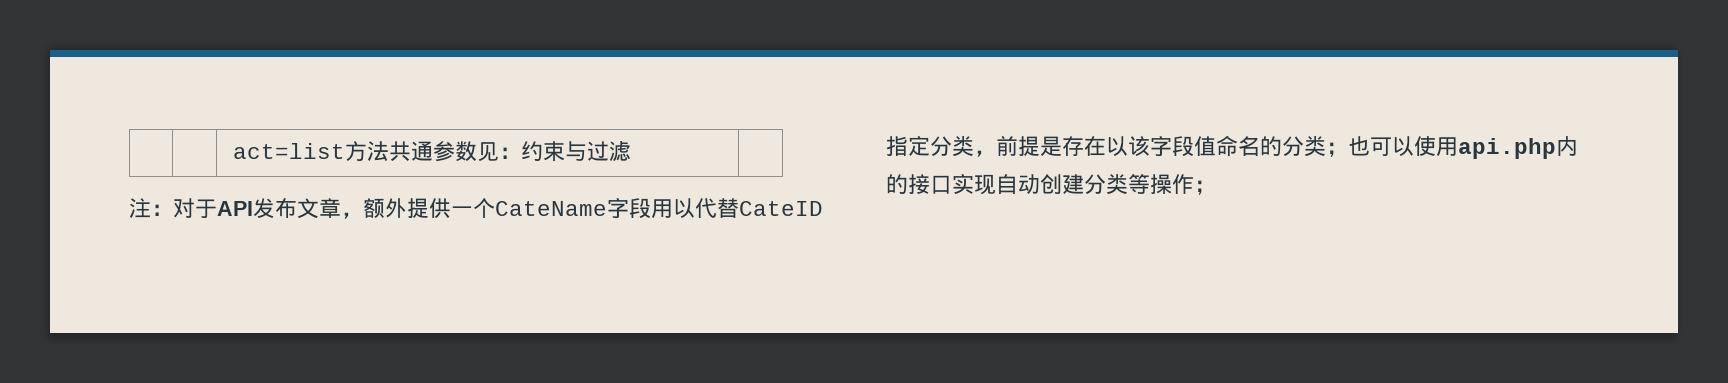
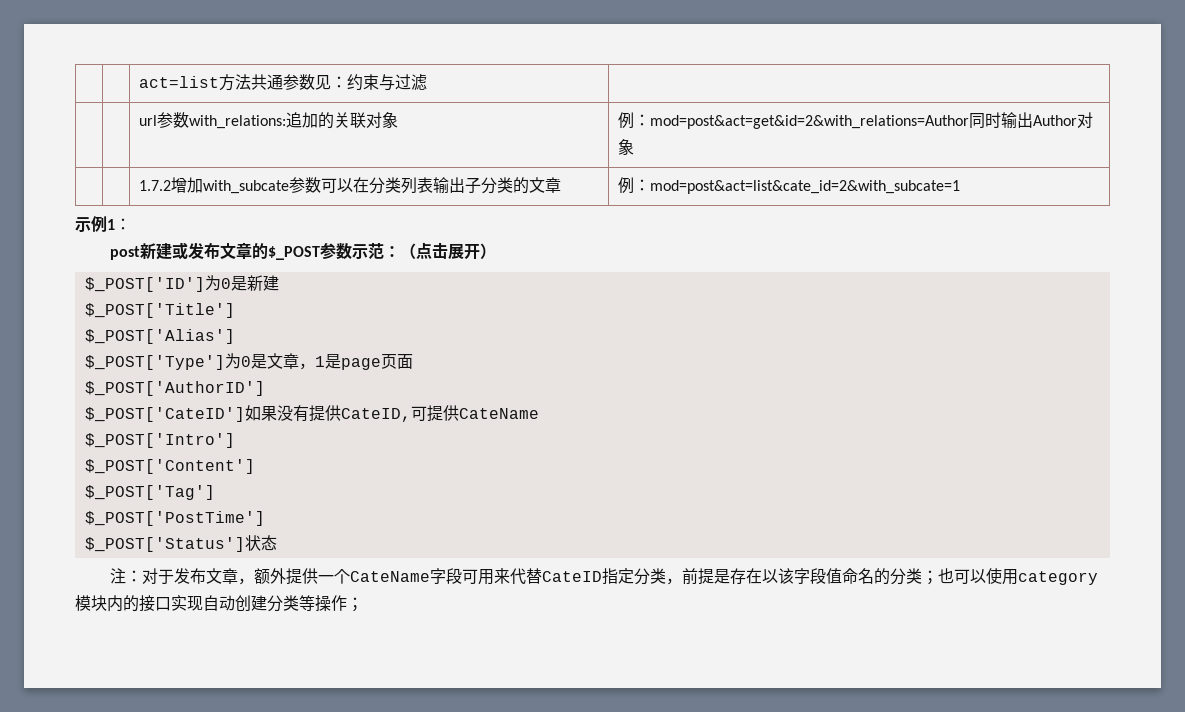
+ | | url参数with_relations:追加的关联对象 | 例：mod=post&act=get&id=2&with_relations=Author同时输出Author对象
+ | | 1.7.2增加with_subcate参数可以在分类列表输出子分类的文章 | 例：mod=post&act=list&cate_id=2&with_subcate=1
+ 示例1：
+ post新建或发布文章的$_POST参数示范：（点击展开）
+ $_POST['ID']为0是新建
+ $_POST['Title']
+ $_POST['Alias']
+ $_POST['Type']为0是文章，1是page页面
+ $_POST['AuthorID']
+ $_POST['CateID']如果没有提供CateID,可提供CateName
+ $_POST['Intro']
+ $_POST['Content']
+ $_POST['Tag']
+ $_POST['PostTime']
+ $_POST['Status']状态
- 注：对于API发布文章，额外提供一个CateName字段用以代替CateID指定分类，前提是存在以该字段值命名的分类；也可以使用api.php内的接口实现自动创建分类等操作；
+ 注：对于发布文章，额外提供一个CateName字段可用来代替CateID指定分类，前提是存在以该字段值命名的分类；也可以使用category模块内的接口实现自动创建分类等操作；

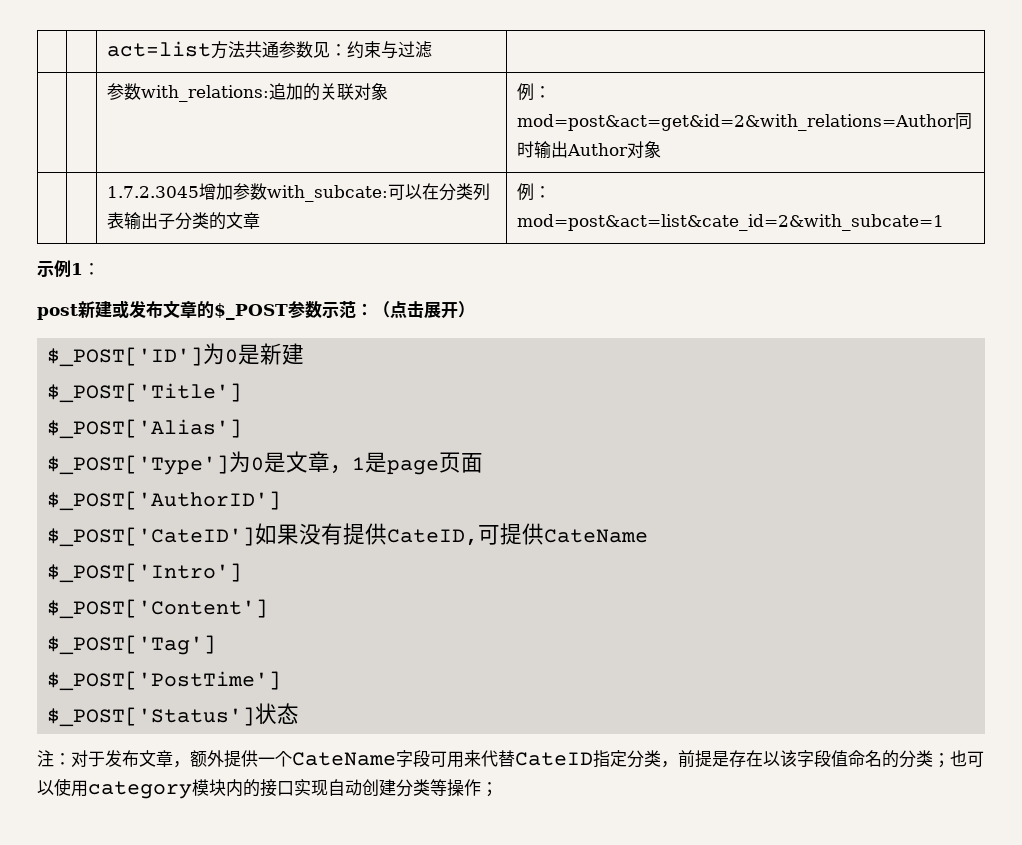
- | | url参数with_relations:追加的关联对象 | 例：mod=post&act=get&id=2&with_relations=Author同时输出Author对象
+ | | 参数with_relations:追加的关联对象 | 例：mod=post&act=get&id=2&with_relations=Author同时输出Author对象
- | | 1.7.2增加with_subcate参数可以在分类列表输出子分类的文章 | 例：mod=post&act=list&cate_id=2&with_subcate=1
+ | | 1.7.2.3045增加参数with_subcate:可以在分类列表输出子分类的文章 | 例：mod=post&act=list&cate_id=2&with_subcate=1

